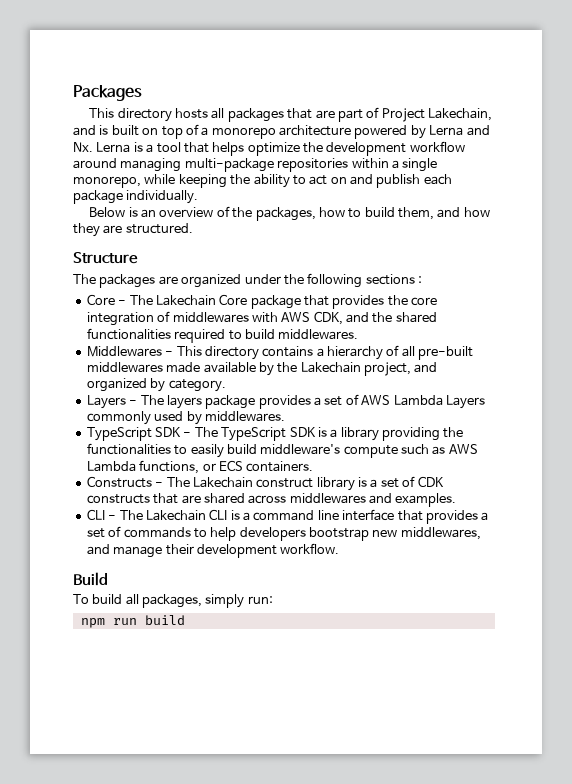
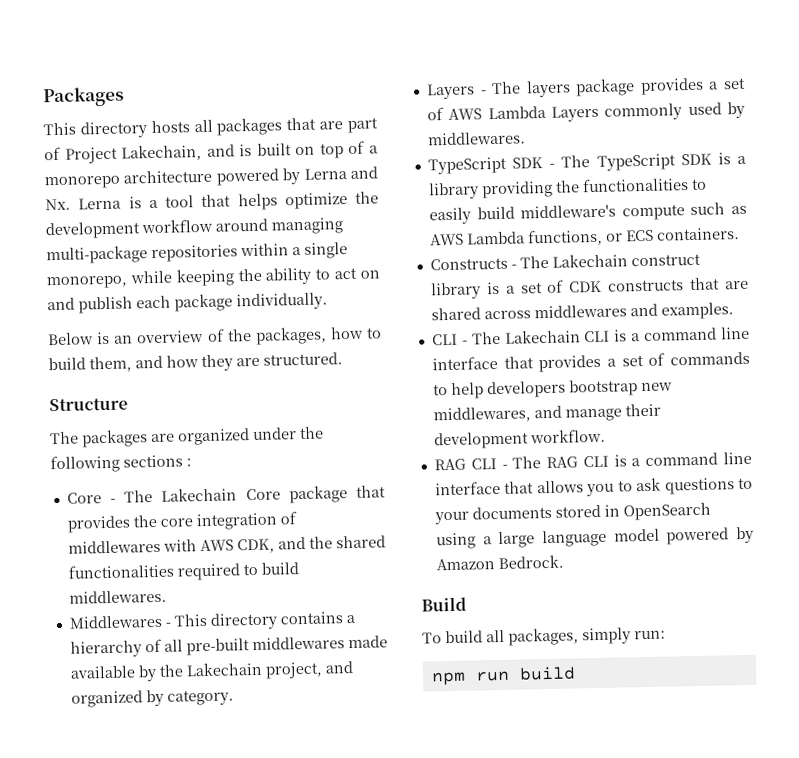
+ RAG CLI - The RAG CLI is a command line interface that allows you to ask questions to your documents stored in OpenSearch using a large language model powered by Amazon Bedrock.

